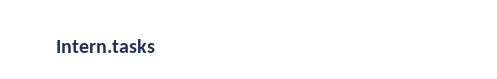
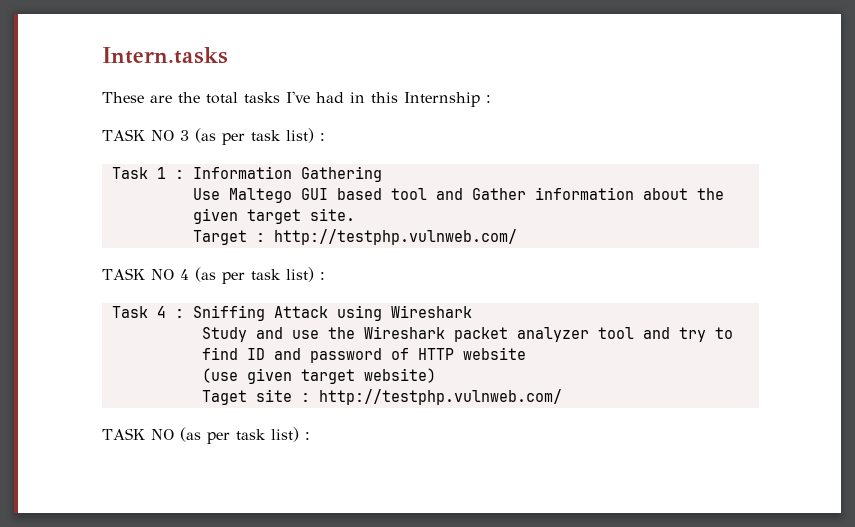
+ These are the total tasks I've had in this Internship :
+ TASK NO 3 (as per task list) :
+ Task 1 : Information Gathering
+ Use Maltego GUI based tool and Gather information about the given target site.
+ Target : http://testphp.vulnweb.com/
+ TASK NO 4 (as per task list) :
+ Task 4 : Sniffing Attack using Wireshark
+ Study and use the Wireshark packet analyzer tool and try to find ID and password of HTTP website
+ (use given target website)
+ Taget site : http://testphp.vulnweb.com/
+ TASK NO (as per task list) :

